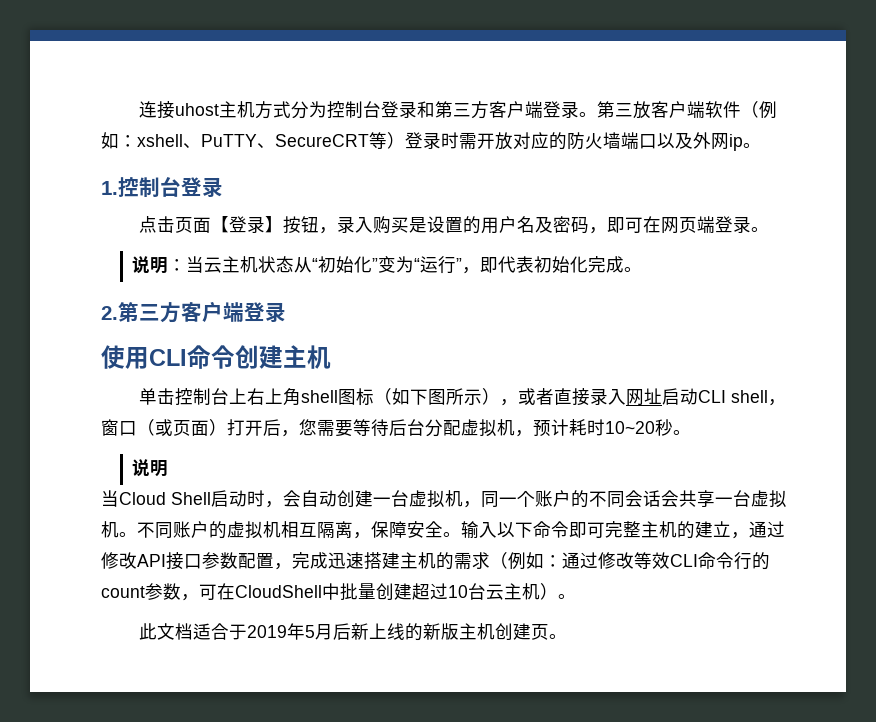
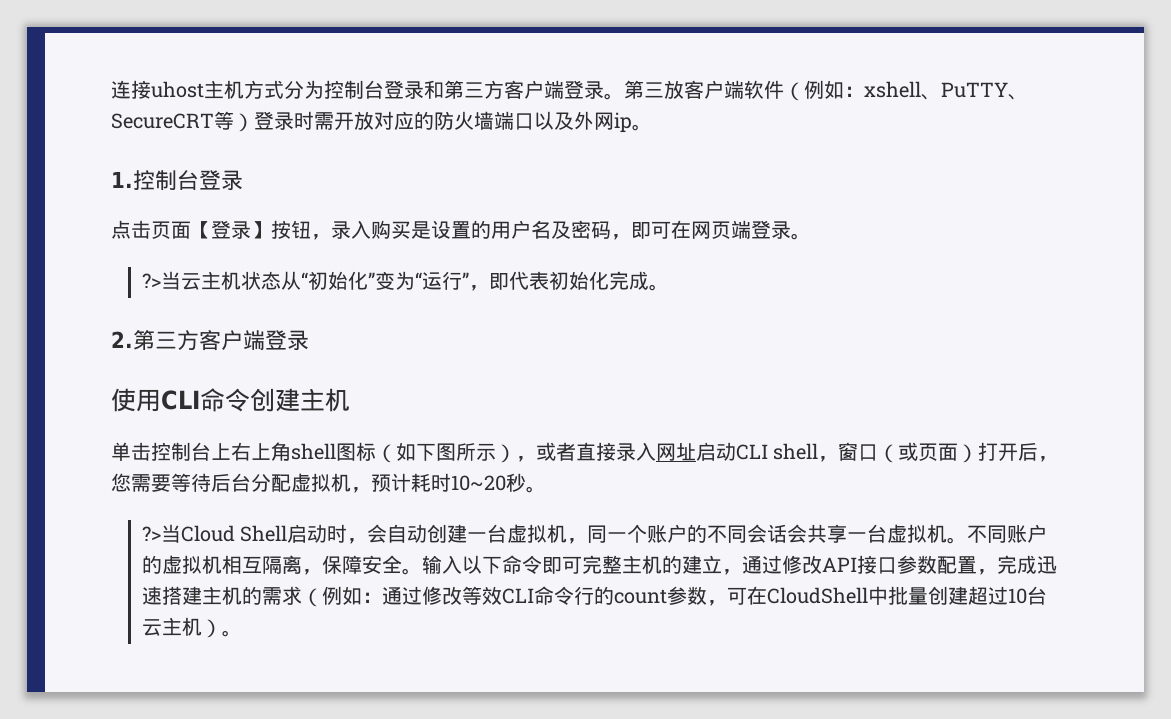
- 说明：当云主机状态从“初始化”变为“运行”，即代表初始化完成。
+ ?>当云主机状态从“初始化”变为“运行”，即代表初始化完成。
  单击控制台上右上角shell图标（如下图所示），或者直接录入网址启动CLI shell，窗口（或页面）打开后，您需要等待后台分配虚拟机，预计耗时10~20秒。
- 说明
- 当Cloud Shell启动时，会自动创建一台虚拟机，同一个账户的不同会话会共享一台虚拟机。
+ ?>当Cloud Shell启动时，会自动创建一台虚拟机，同一个账户的不同会话会共享一台虚拟机。
- 此文档适合于2019年5月后新上线的新版主机创建页。

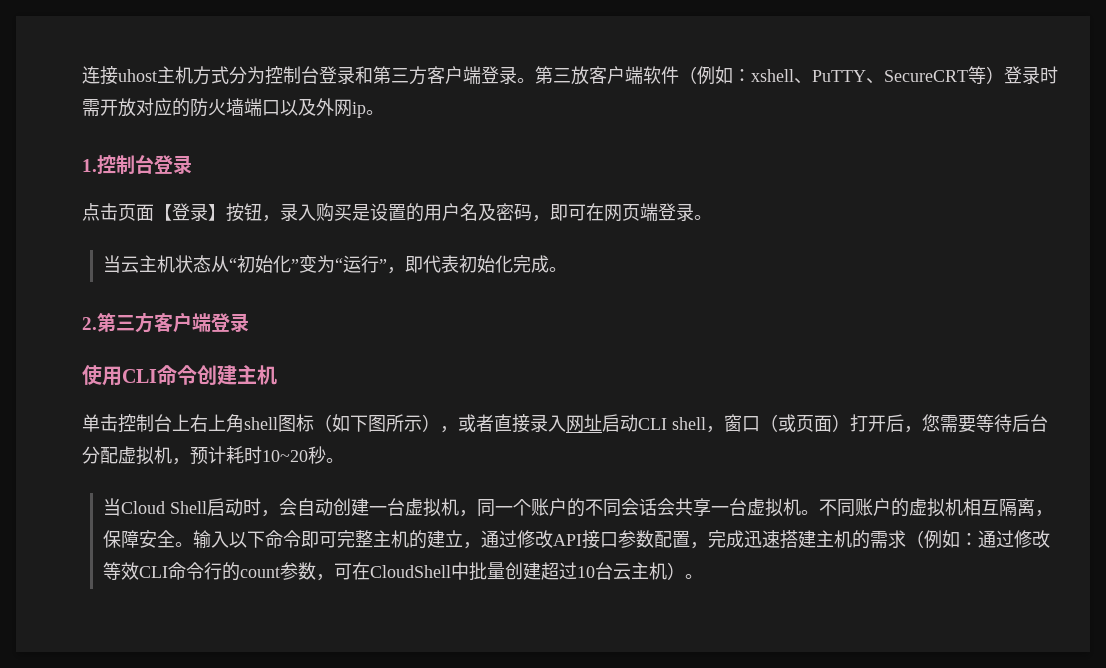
- ?>当云主机状态从“初始化”变为“运行”，即代表初始化完成。
+ 当云主机状态从“初始化”变为“运行”，即代表初始化完成。
- ?>当Cloud Shell启动时，会自动创建一台虚拟机，同一个账户的不同会话会共享一台虚拟机。
+ 当Cloud Shell启动时，会自动创建一台虚拟机，同一个账户的不同会话会共享一台虚拟机。

